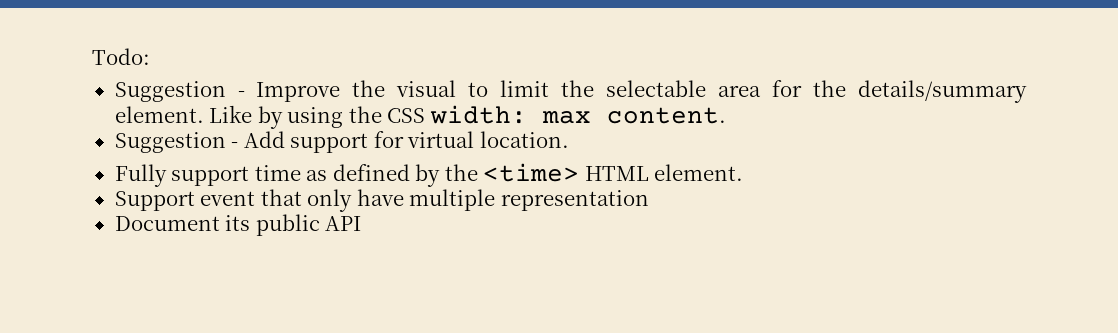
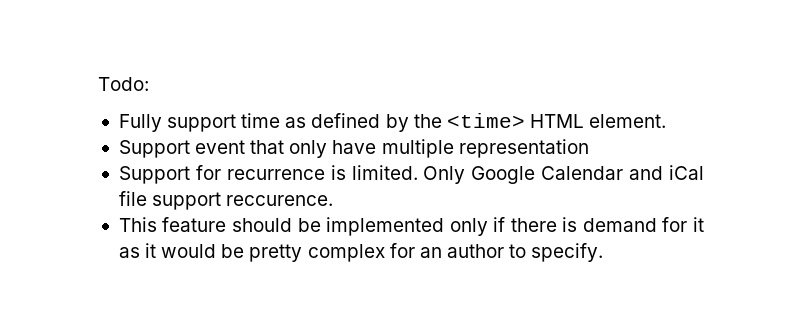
- Suggestion - Improve the visual to limit the selectable area for the details/summary element. Like by using the CSS width: max content.
- Suggestion - Add support for virtual location.
- Document its public API
+ Support for recurrence is limited. Only Google Calendar and iCal file support reccurence.
+ This feature should be implemented only if there is demand for it as it would be pretty complex for an author to specify.

